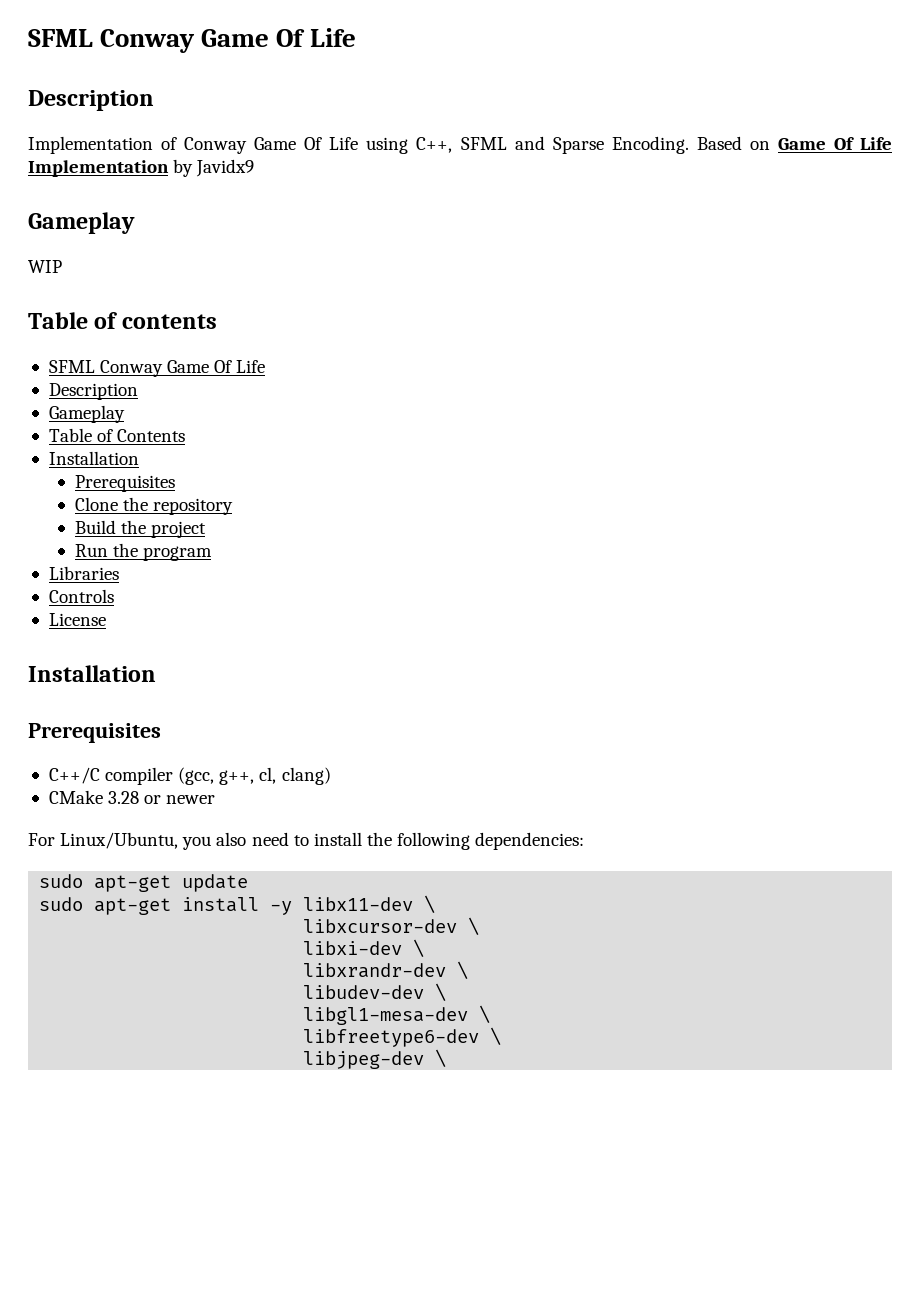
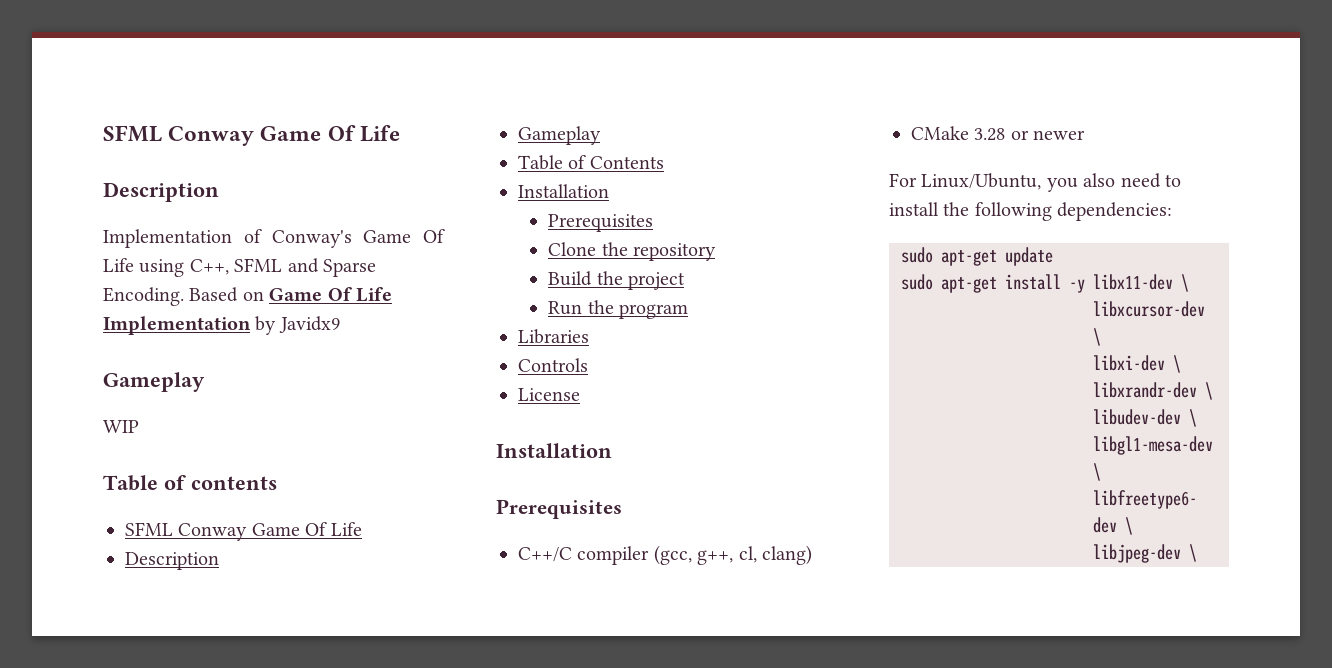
- Implementation of Conway Game Of Life using C++, SFML and Sparse Encoding.
+ Implementation of Conway's Game Of Life using C++, SFML and Sparse Encoding.

